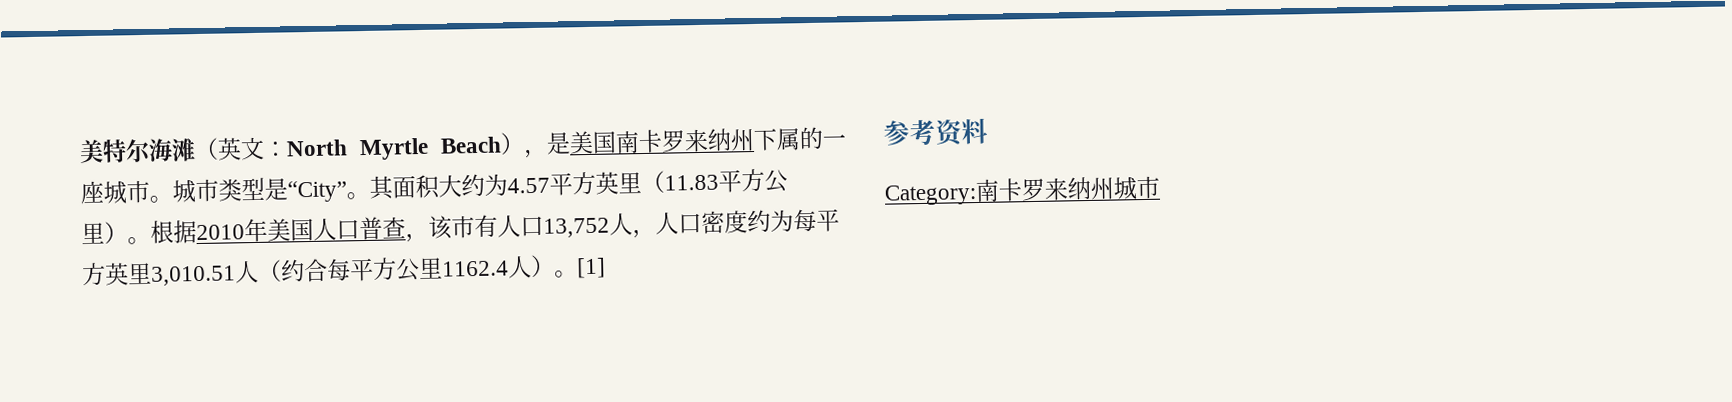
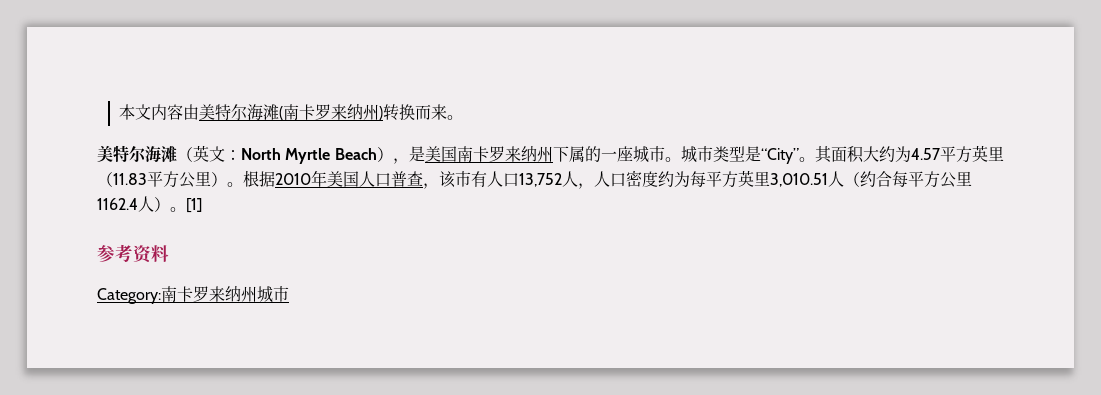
+ 本文内容由美特尔海滩(南卡罗来纳州)转换而来。

